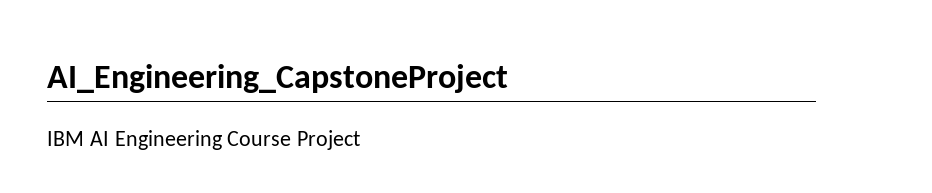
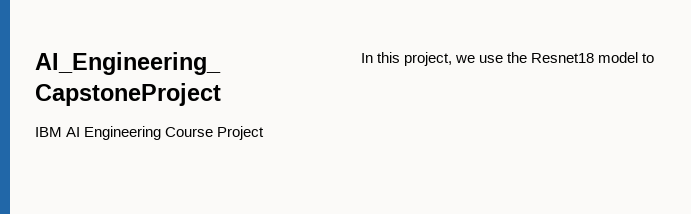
+ In this project, we use the Resnet18 model to

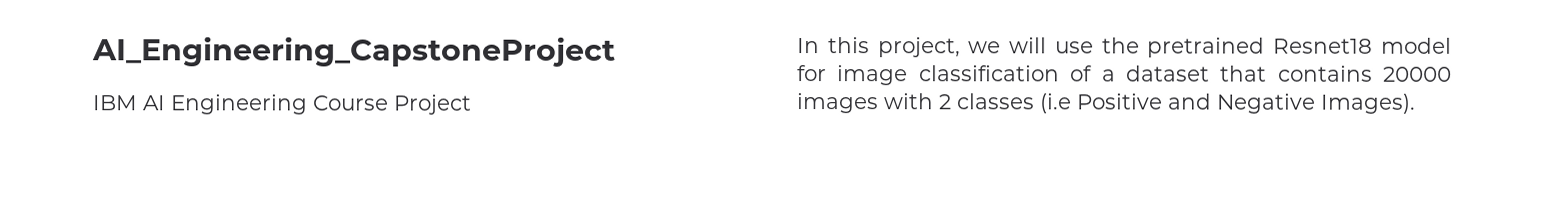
- In this project, we use the Resnet18 model to
+ In this project, we will use the pretrained Resnet18 model for image classification of a dataset that contains 20000 images with 2 classes (i.e Positive and Negative Images).

